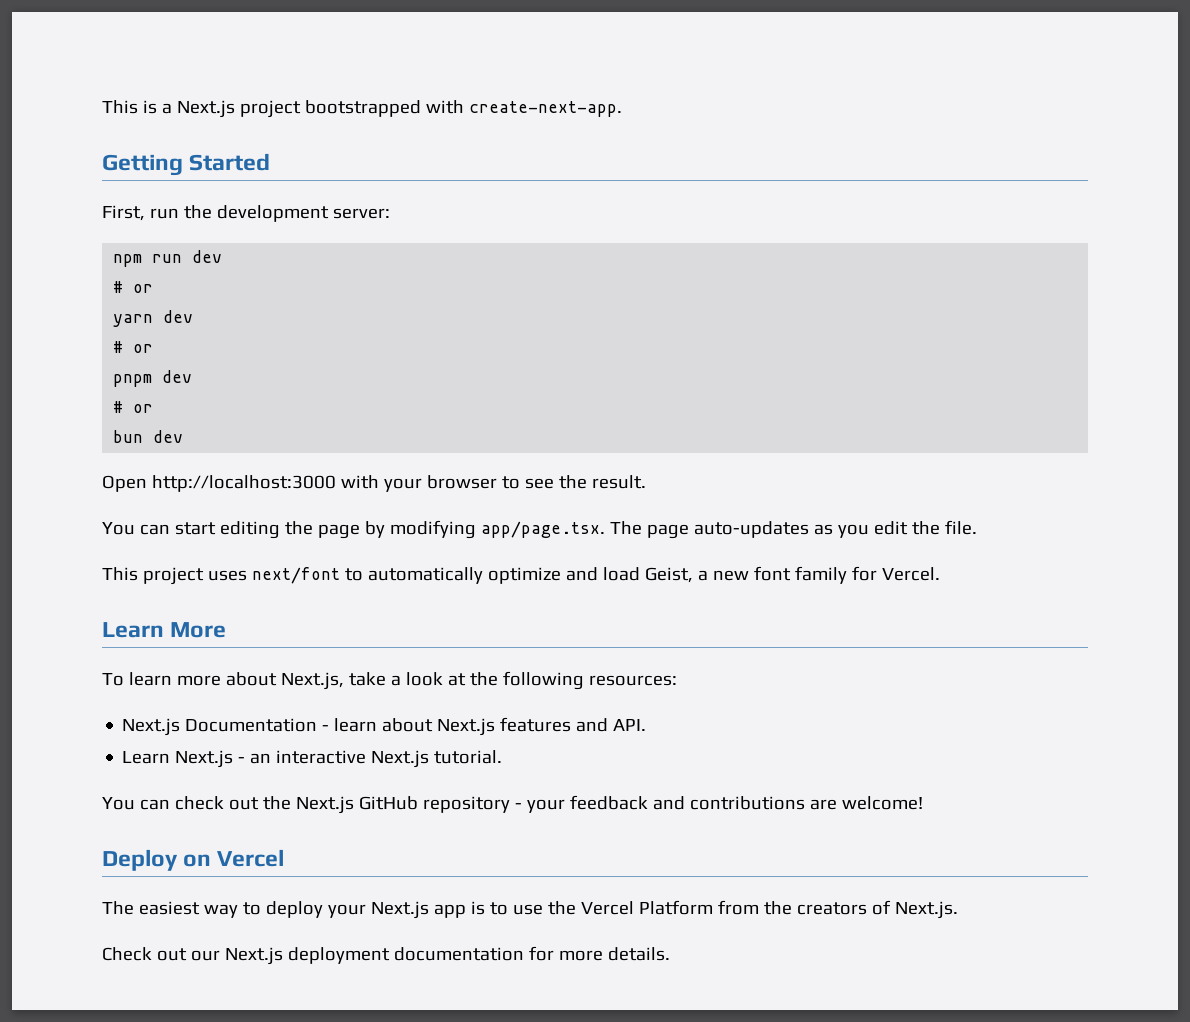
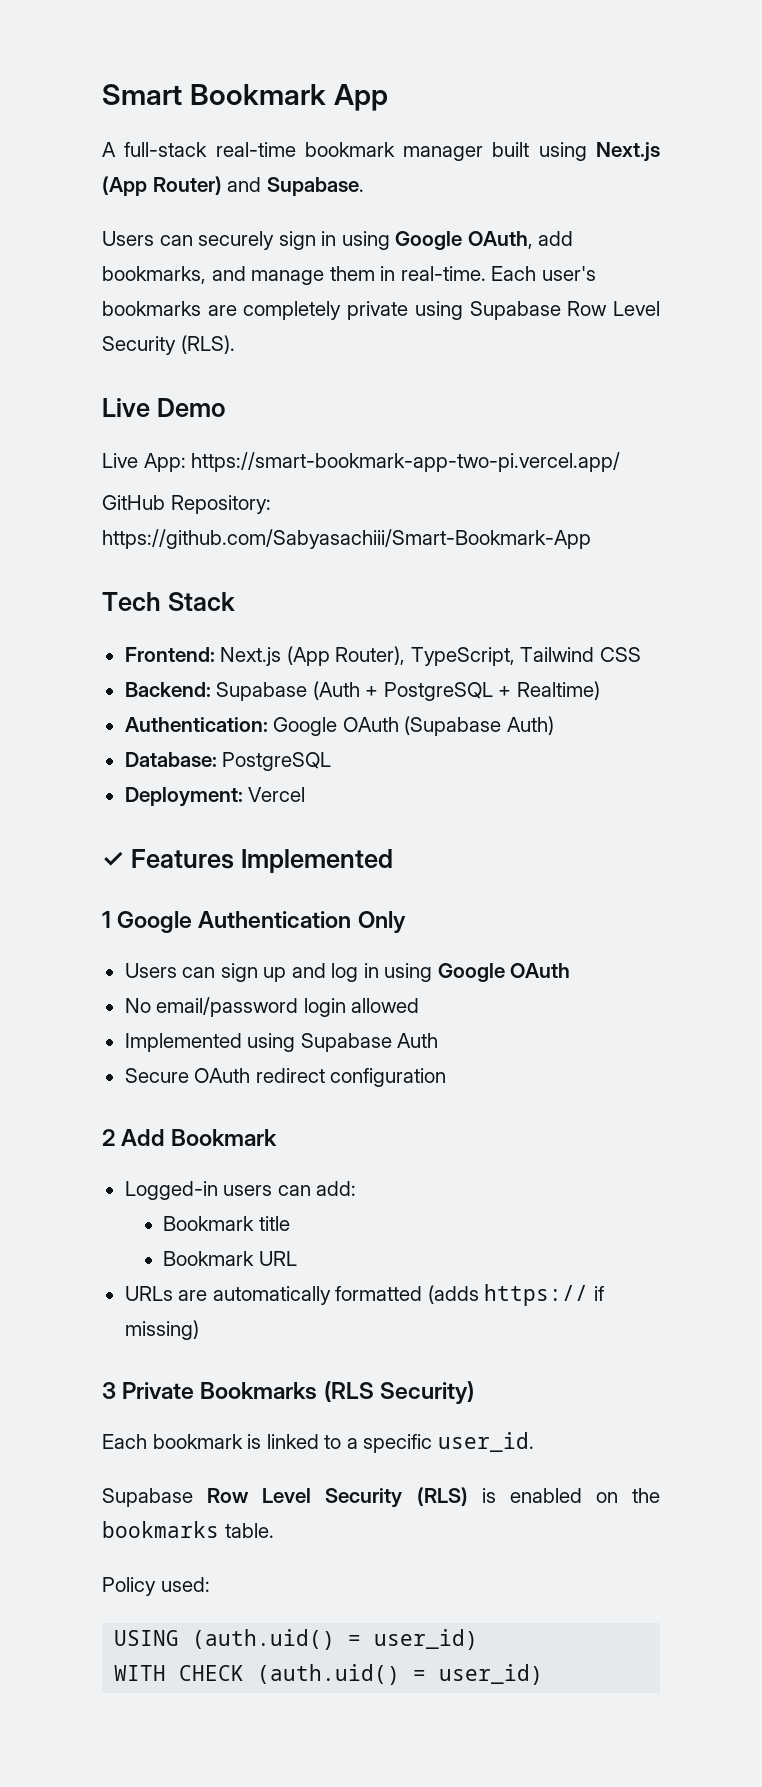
- This is a Next.js project bootstrapped with create-next-app.
- Getting Started
- First, run the development server:
- npm run dev
- # or
- yarn dev
- # or
- pnpm dev
- # or
- bun dev
- Open http://localhost:3000 with your browser to see the result.
- You can start editing the page by modifying app/page.tsx. The page auto-updates as you edit the file.
- This project uses next/font to automatically optimize and load Geist, a new font family for Vercel.
- Learn More
- To learn more about Next.js, take a look at the following resources:
- Next.js Documentation - learn about Next.js features and API.
- Learn Next.js - an interactive Next.js tutorial.
- You can check out the Next.js GitHub repository - your feedback and contributions are welcome!
- Deploy on Vercel
- The easiest way to deploy your Next.js app is to use the Vercel Platform from the creators of Next.js.
- Check out our Next.js deployment documentation for more details.
+ Smart Bookmark App
+ A full-stack real-time bookmark manager built using Next.js (App Router) and Supabase.
+ Users can securely sign in using Google OAuth, add bookmarks, and manage them in real-time. Each user's bookmarks are completely private using Supabase Row Level Security (RLS).
+ Live Demo
+ Live App: https://smart-bookmark-app-two-pi.vercel.app/
+ GitHub Repository: https://github.com/Sabyasachiii/Smart-Bookmark-App
+ Tech Stack
+ Frontend: Next.js (App Router), TypeScript, Tailwind CSS
+ Backend: Supabase (Auth + PostgreSQL + Realtime)
+ Authentication: Google OAuth (Supabase Auth)
+ Database: PostgreSQL
+ Deployment: Vercel
+ ✓ Features Implemented
+ 1 Google Authentication Only
+ Users can sign up and log in using Google OAuth
+ No email/password login allowed
+ Implemented using Supabase Auth
+ Secure OAuth redirect configuration
+ 2 Add Bookmark
+ Logged-in users can add:
+ Bookmark title
+ Bookmark URL
+ URLs are automatically formatted (adds https:// if missing)
+ 3 Private Bookmarks (RLS Security)
+ Each bookmark is linked to a specific user_id.
+ Supabase Row Level Security (RLS) is enabled on the bookmarks table.
+ Policy used:
+ USING (auth.uid() = user_id)
+ WITH CHECK (auth.uid() = user_id)

